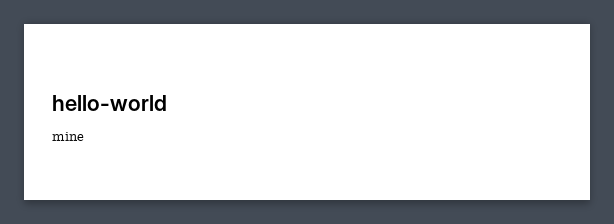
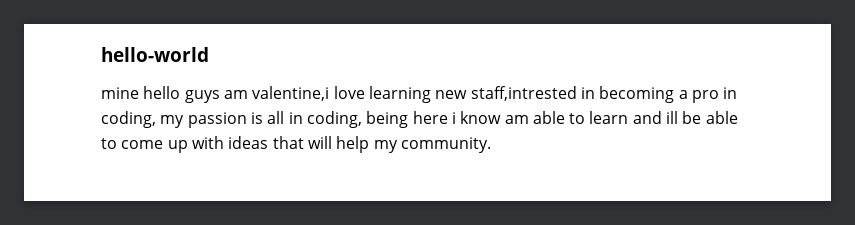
- mine
+ mine hello guys am valentine,i love learning new staff,intrested in becoming a pro in coding, my passion is all in coding, being here i know am able to learn and ill be able to come up with ideas that will help my community.

